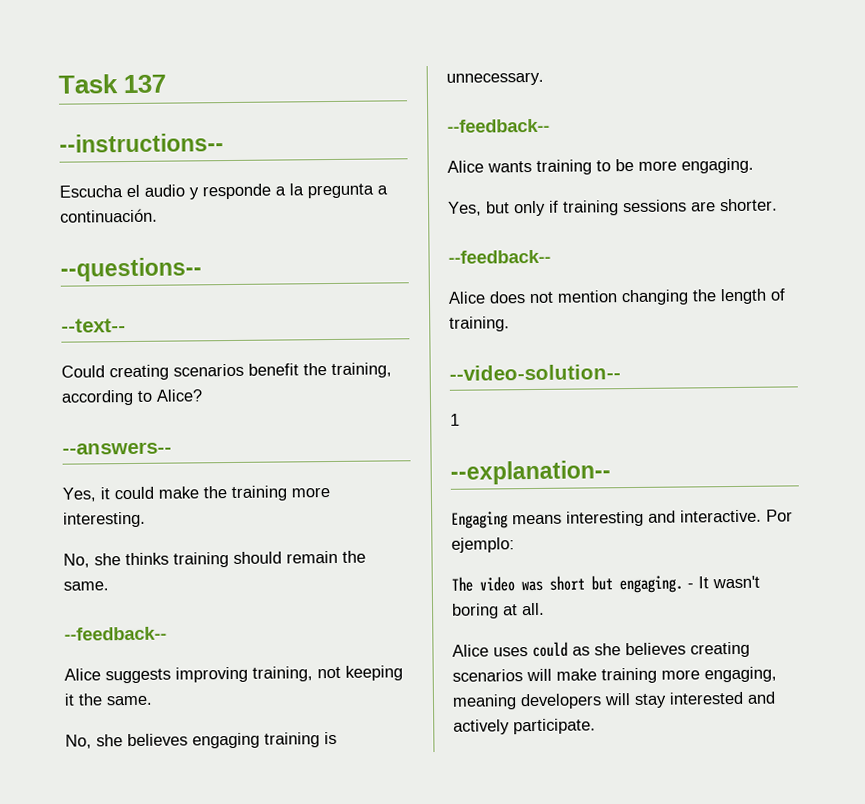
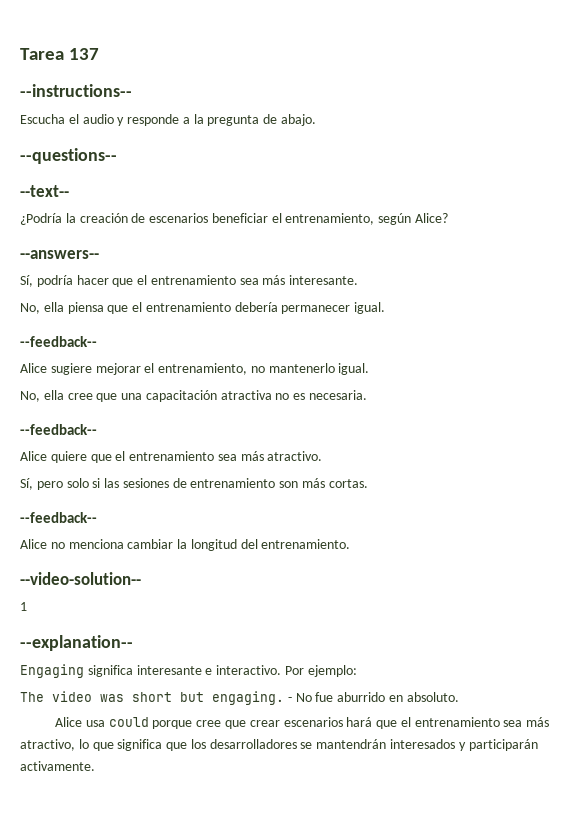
- Task 137
+ Tarea 137
- Escucha el audio y responde a la pregunta a continuación.
+ Escucha el audio y responde a la pregunta de abajo.
- Could creating scenarios benefit the training, according to Alice?
+ ¿Podría la creación de escenarios beneficiar el entrenamiento, según Alice?
  --answers--
- Yes, it could make the training more interesting.
- No, she thinks training should remain the same.
+ Sí, podría hacer que el entrenamiento sea más interesante.
+ No, ella piensa que el entrenamiento debería permanecer igual.
  --feedback--
- Alice suggests improving training, not keeping it the same.
- No, she believes engaging training is unnecessary.
+ Alice sugiere mejorar el entrenamiento, no mantenerlo igual.
+ No, ella cree que una capacitación atractiva no es necesaria.
  --feedback--
- Alice wants training to be more engaging.
- Yes, but only if training sessions are shorter.
+ Alice quiere que el entrenamiento sea más atractivo.
+ Sí, pero solo si las sesiones de entrenamiento son más cortas.
  --feedback--
- Alice does not mention changing the length of training.
+ Alice no menciona cambiar la longitud del entrenamiento.
- Engaging means interesting and interactive.
+ Engaging significa interesante e interactivo.
- - It wasn't boring at all.
- Alice uses could as she believes creating scenarios will make training more engaging, meaning developers will stay interested and actively participate.
+ - No fue aburrido en absoluto.
+ Alice usa could porque cree que crear escenarios hará que el entrenamiento sea más atractivo, lo que significa que los desarrolladores se mantendrán interesados y participarán activamente.

